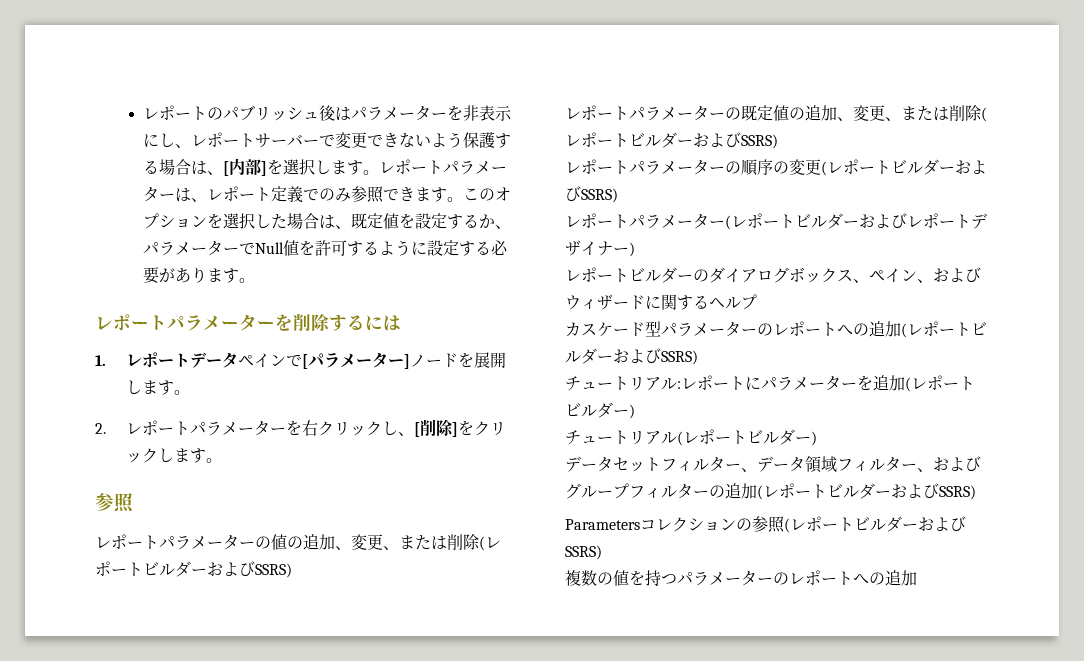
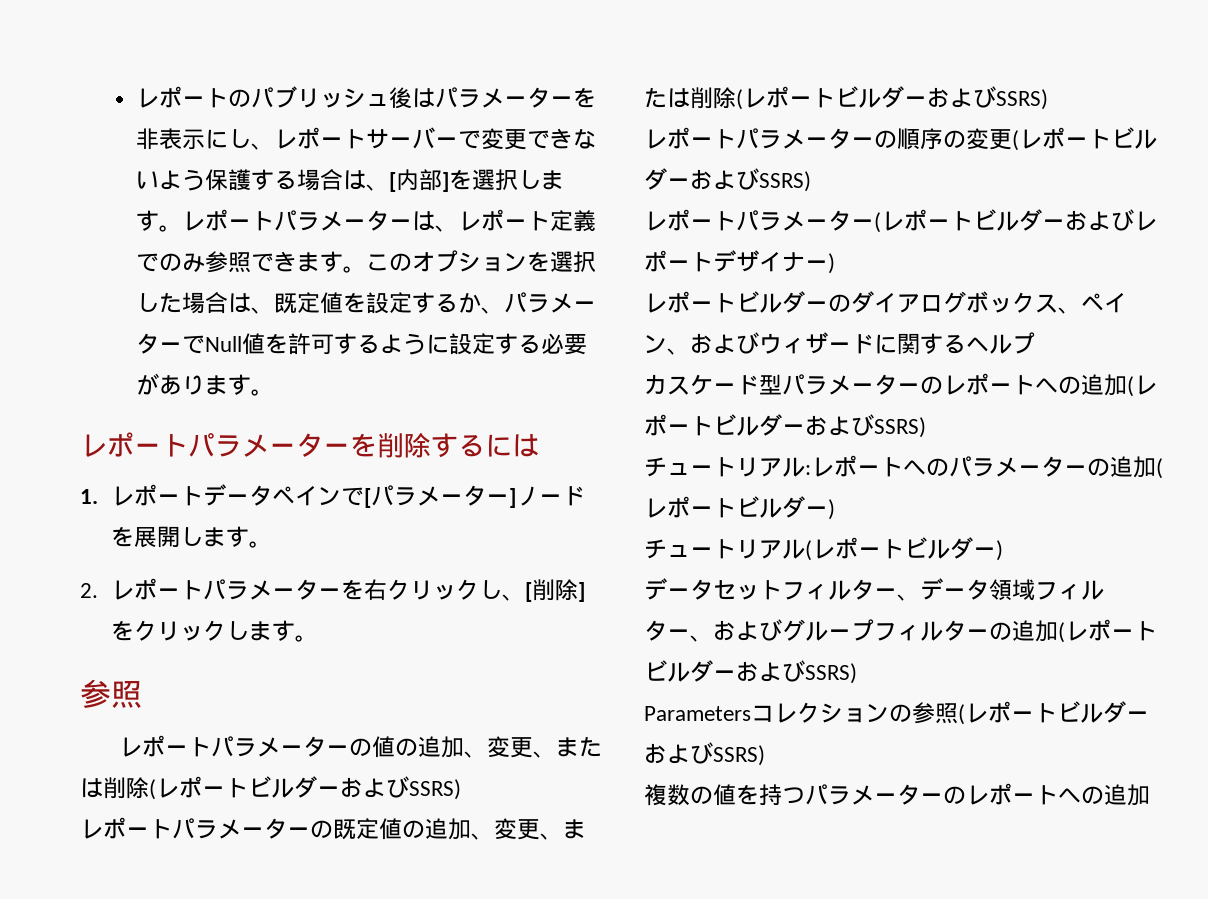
- チュートリアル:レポートにパラメーターを追加(レポートビルダー)
+ チュートリアル:レポートへのパラメーターの追加(レポートビルダー)

